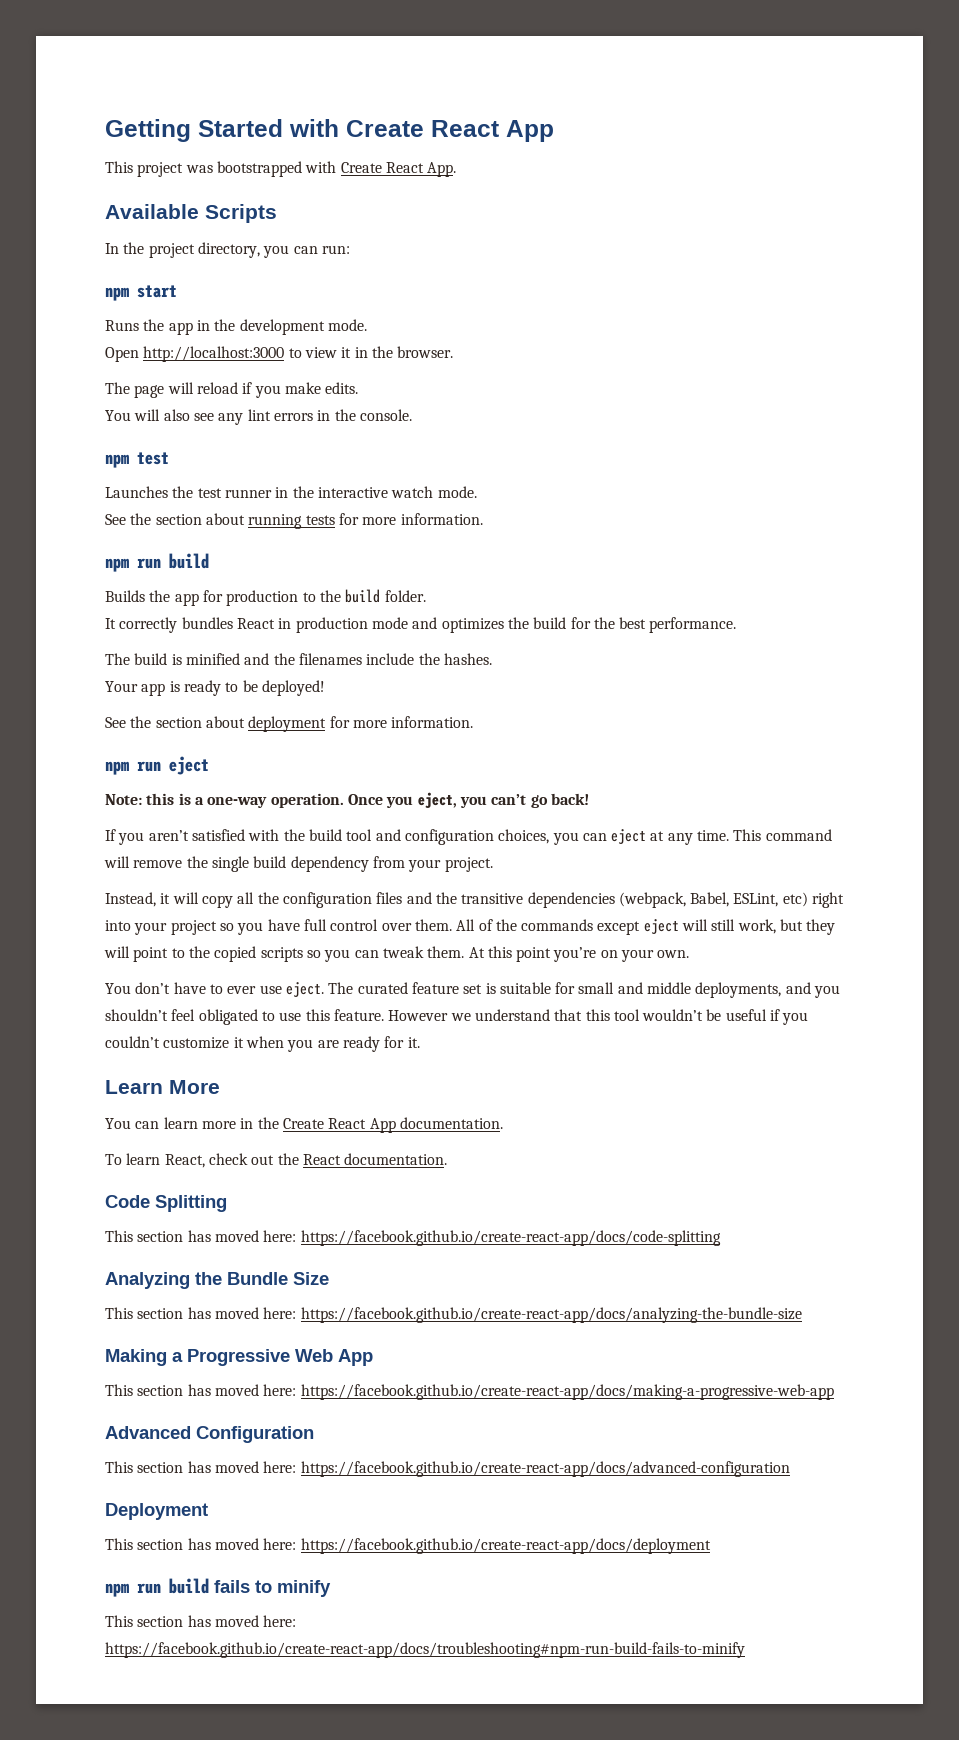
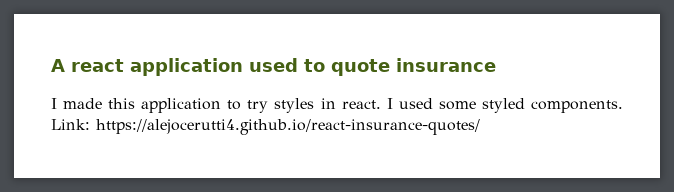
- Getting Started with Create React App
- This project was bootstrapped with Create React App.
- Available Scripts
- In the project directory, you can run:
- npm start
- Runs the app in the development mode.
- Open http://localhost:3000 to view it in the browser.
- The page will reload if you make edits.
- You will also see any lint errors in the console.
- npm test
- Launches the test runner in the interactive watch mode.
- See the section about running tests for more information.
- npm run build
- Builds the app for production to the build folder.
- It correctly bundles React in production mode and optimizes the build for the best performance.
- The build is minified and the filenames include the hashes.
- Your app is ready to be deployed!
- See the section about deployment for more information.
- npm run eject
- Note: this is a one-way operation. Once you eject, you can’t go back!
- If you aren’t satisfied with the build tool and configuration choices, you can eject at any time. This command will remove the single build dependency from your project.
- Instead, it will copy all the configuration files and the transitive dependencies (webpack, Babel, ESLint, etc) right into your project so you have full control over them. All of the commands except eject will still work, but they will point to the copied scripts so you can tweak them. At this point you’re on your own.
- You don’t have to ever use eject. The curated feature set is suitable for small and middle deployments, and you shouldn’t feel obligated to use this feature. However we understand that this tool wouldn’t be useful if you couldn’t customize it when you are ready for it.
- Learn More
- You can learn more in the Create React App documentation.
- To learn React, check out the React documentation.
- Code Splitting
- This section has moved here: https://facebook.github.io/create-react-app/docs/code-splitting
- Analyzing the Bundle Size
- This section has moved here: https://facebook.github.io/create-react-app/docs/analyzing-the-bundle-size
- Making a Progressive Web App
- This section has moved here: https://facebook.github.io/create-react-app/docs/making-a-progressive-web-app
- Advanced Configuration
- This section has moved here: https://facebook.github.io/create-react-app/docs/advanced-configuration
- Deployment
- This section has moved here: https://facebook.github.io/create-react-app/docs/deployment
- npm run build fails to minify
- This section has moved here: https://facebook.github.io/create-react-app/docs/troubleshooting#npm-run-build-fails-to-minify
+ A react application used to quote insurance
+ I made this application to try styles in react. I used some styled components. Link: https://alejocerutti4.github.io/react-insurance-quotes/

